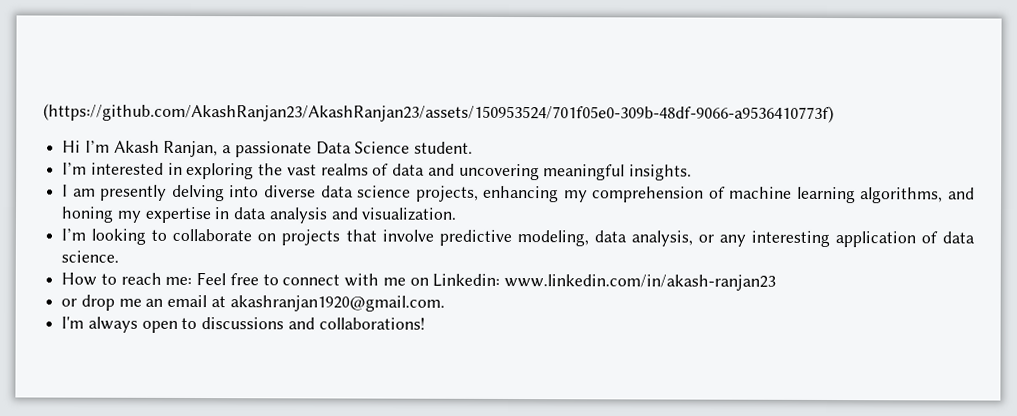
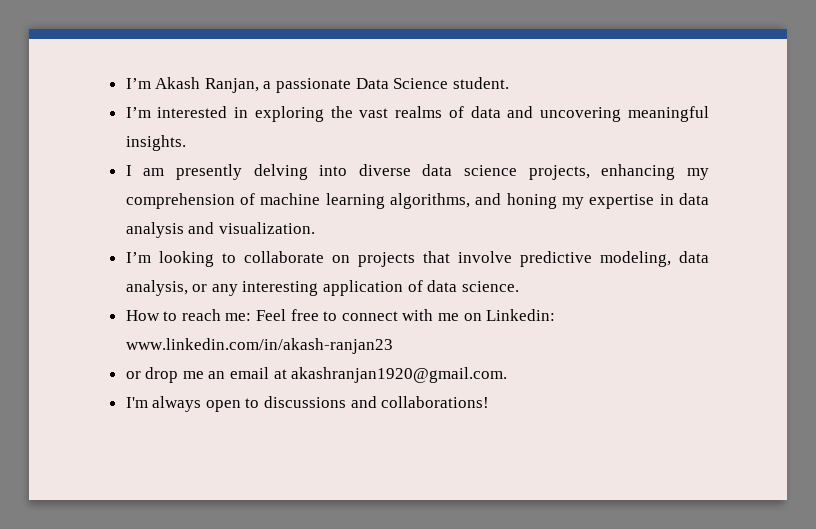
- (https://github.com/AkashRanjan23/AkashRanjan23/assets/150953524/701f05e0-309b-48df-9066-a9536410773f)
- Hi I’m Akash Ranjan, a passionate Data Science student.
+ I’m Akash Ranjan, a passionate Data Science student.

